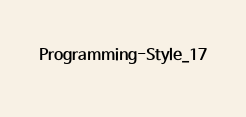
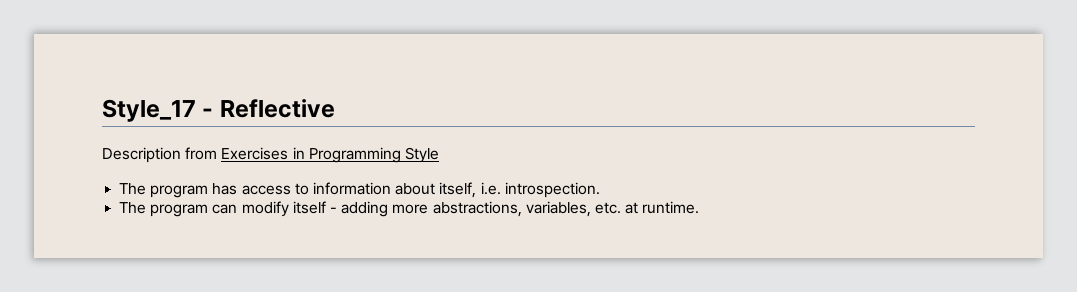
- Programming-Style_17
+ Style_17 - Reflective
+ Description from Exercises in Programming Style
+ The program has access to information about itself, i.e. introspection.
+ The program can modify itself - adding more abstractions, variables, etc. at runtime.

